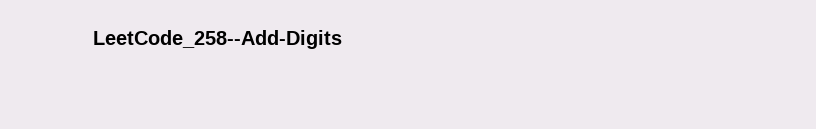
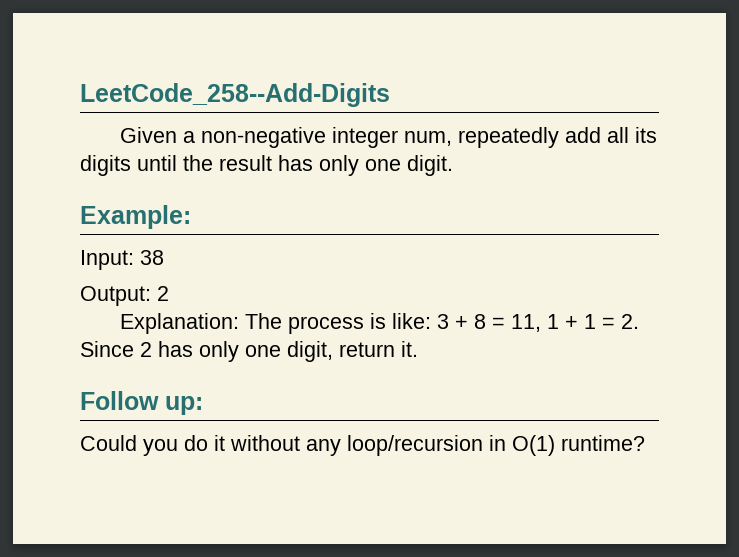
+ Given a non-negative integer num, repeatedly add all its digits until the result has only one digit.
+ Example:
+ Input: 38
+ Output: 2
+ Explanation: The process is like: 3 + 8 = 11, 1 + 1 = 2. Since 2 has only one digit, return it.
+ Follow up:
+ Could you do it without any loop/recursion in O(1) runtime?

